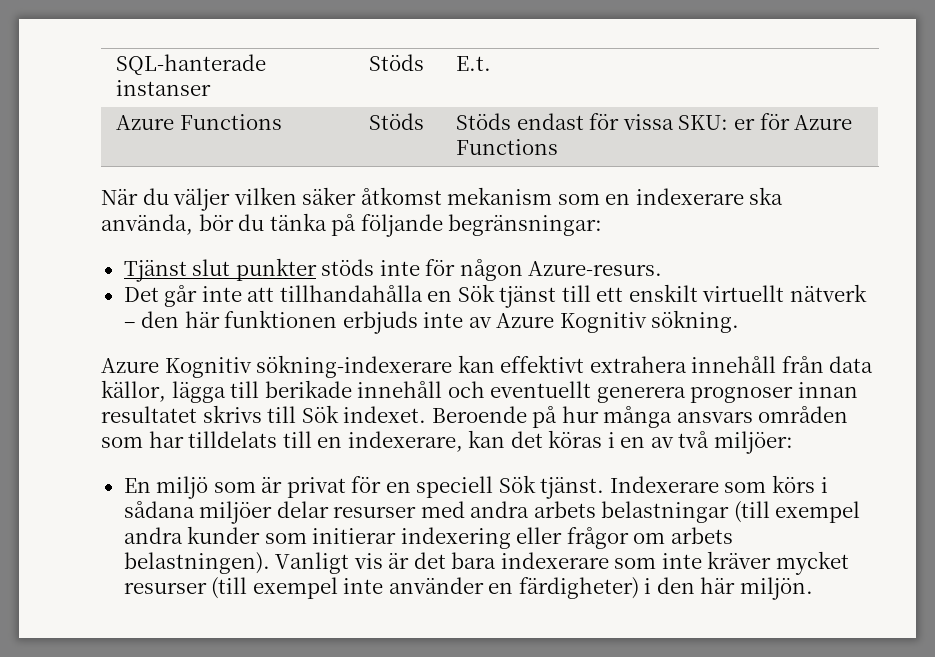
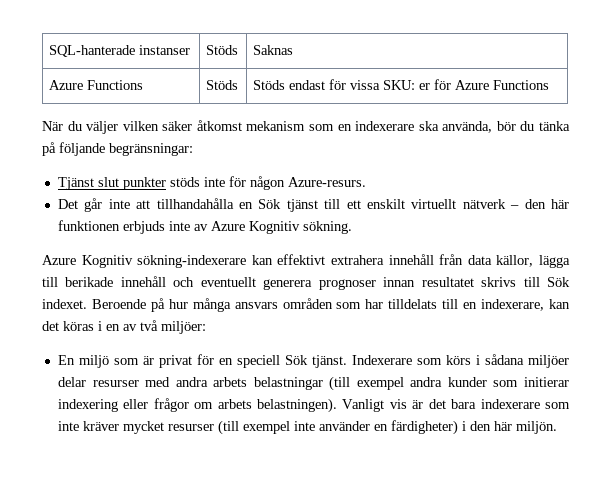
- SQL-hanterade instanser | Stöds | E.t.
+ SQL-hanterade instanser | Stöds | Saknas

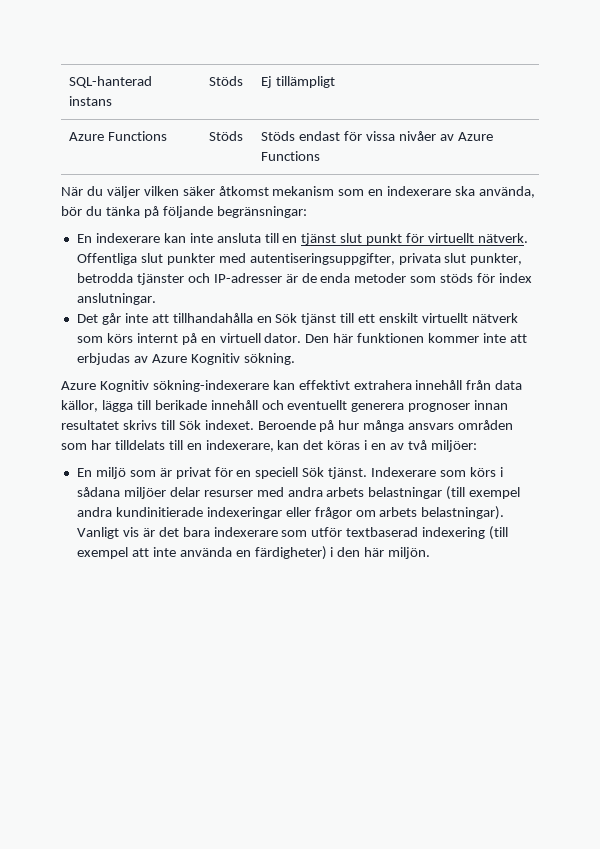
- SQL-hanterade instanser | Stöds | Saknas
+ SQL-hanterad instans | Stöds | Ej tillämpligt
- Azure Functions | Stöds | Stöds endast för vissa SKU: er för Azure Functions
+ Azure Functions | Stöds | Stöds endast för vissa nivåer av Azure Functions
- Tjänst slut punkter stöds inte för någon Azure-resurs.
+ En indexerare kan inte ansluta till en tjänst slut punkt för virtuellt nätverk. Offentliga slut punkter med autentiseringsuppgifter, privata slut punkter, betrodda tjänster och IP-adresser är de enda metoder som stöds för index anslutningar.
- Det går inte att tillhandahålla en Sök tjänst till ett enskilt virtuellt nätverk – den här funktionen erbjuds inte av Azure Kognitiv sökning.
+ Det går inte att tillhandahålla en Sök tjänst till ett enskilt virtuellt nätverk som körs internt på en virtuell dator. Den här funktionen kommer inte att erbjudas av Azure Kognitiv sökning.
- Indexerare som körs i sådana miljöer delar resurser med andra arbets belastningar (till exempel andra kunder som initierar indexering eller frågor om arbets belastningen).
+ Indexerare som körs i sådana miljöer delar resurser med andra arbets belastningar (till exempel andra kundinitierade indexeringar eller frågor om arbets belastningar).
- Vanligt vis är det bara indexerare som inte kräver mycket resurser (till exempel inte använder en färdigheter) i den här miljön.
+ Vanligt vis är det bara indexerare som utför textbaserad indexering (till exempel att inte använda en färdigheter) i den här miljön.

